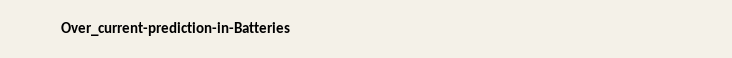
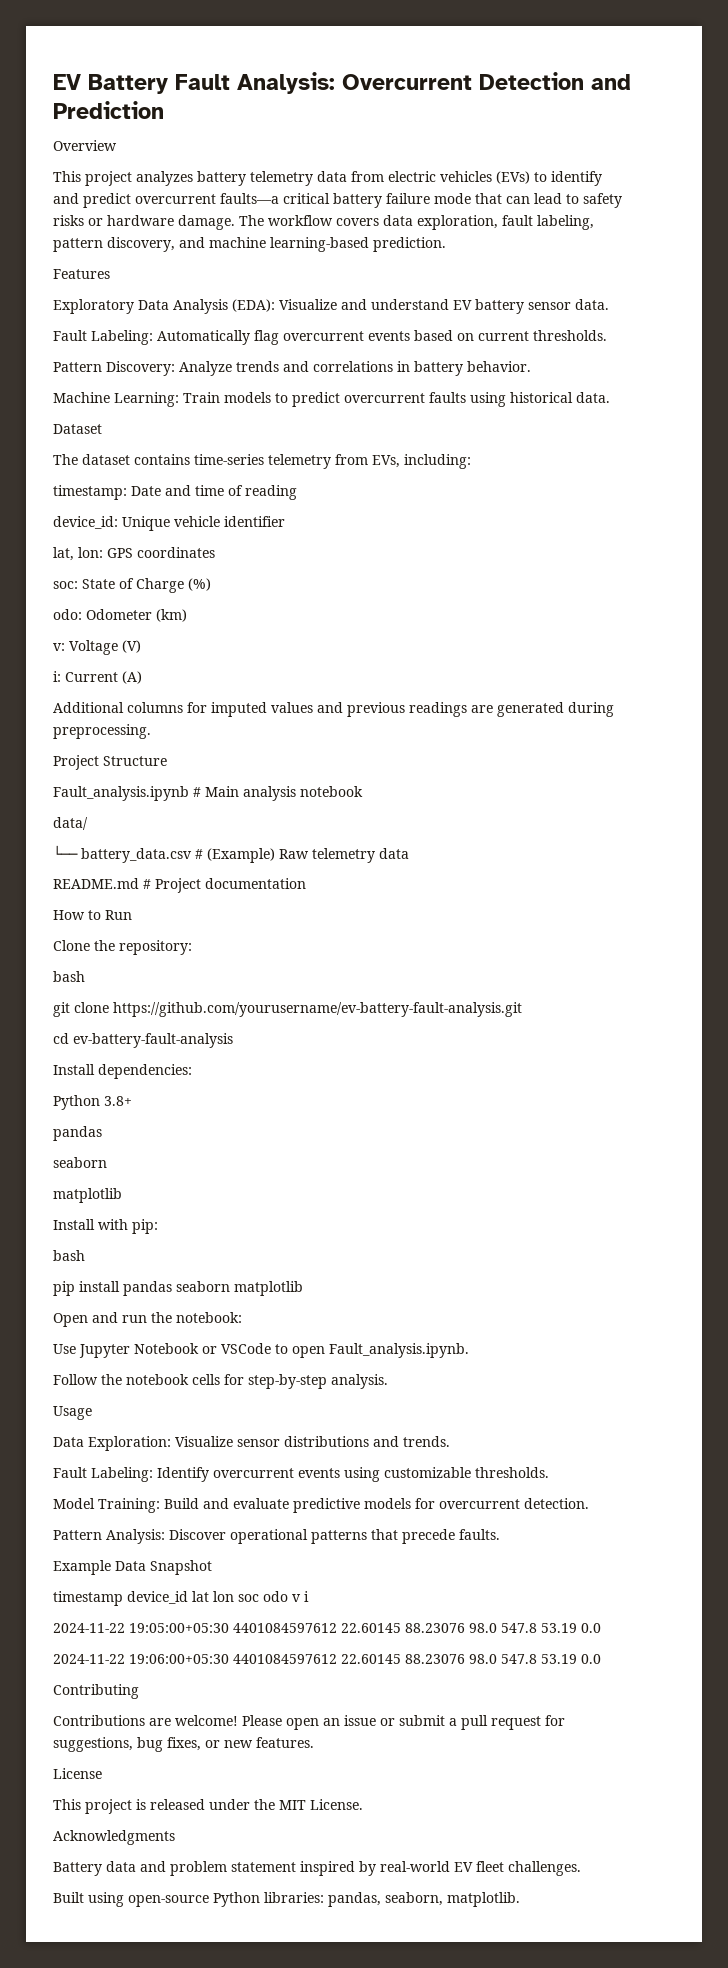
- Over_current-prediction-in-Batteries
+ EV Battery Fault Analysis: Overcurrent Detection and Prediction
+ Overview
+ This project analyzes battery telemetry data from electric vehicles (EVs) to identify and predict overcurrent faults—a critical battery failure mode that can lead to safety risks or hardware damage. The workflow covers data exploration, fault labeling, pattern discovery, and machine learning-based prediction.
+ Features
+ Exploratory Data Analysis (EDA): Visualize and understand EV battery sensor data.
+ Fault Labeling: Automatically flag overcurrent events based on current thresholds.
+ Pattern Discovery: Analyze trends and correlations in battery behavior.
+ Machine Learning: Train models to predict overcurrent faults using historical data.
+ Dataset
+ The dataset contains time-series telemetry from EVs, including:
+ timestamp: Date and time of reading
+ device_id: Unique vehicle identifier
+ lat, lon: GPS coordinates
+ soc: State of Charge (%)
+ odo: Odometer (km)
+ v: Voltage (V)
+ i: Current (A)
+ Additional columns for imputed values and previous readings are generated during preprocessing.
+ Project Structure
+ Fault_analysis.ipynb # Main analysis notebook
+ data/
+ └── battery_data.csv # (Example) Raw telemetry data
+ README.md # Project documentation
+ How to Run
+ Clone the repository:
+ bash
+ git clone https://github.com/yourusername/ev-battery-fault-analysis.git
+ cd ev-battery-fault-analysis
+ Install dependencies:
+ Python 3.8+
+ pandas
+ seaborn
+ matplotlib
+ Install with pip:
+ bash
+ pip install pandas seaborn matplotlib
+ Open and run the notebook:
+ Use Jupyter Notebook or VSCode to open Fault_analysis.ipynb.
+ Follow the notebook cells for step-by-step analysis.
+ Usage
+ Data Exploration: Visualize sensor distributions and trends.
+ Fault Labeling: Identify overcurrent events using customizable thresholds.
+ Model Training: Build and evaluate predictive models for overcurrent detection.
+ Pattern Analysis: Discover operational patterns that precede faults.
+ Example Data Snapshot
+ timestamp device_id lat lon soc odo v i
+ 2024-11-22 19:05:00+05:30 4401084597612 22.60145 88.23076 98.0 547.8 53.19 0.0
+ 2024-11-22 19:06:00+05:30 4401084597612 22.60145 88.23076 98.0 547.8 53.19 0.0
+ Contributing
+ Contributions are welcome! Please open an issue or submit a pull request for suggestions, bug fixes, or new features.
+ License
+ This project is released under the MIT License.
+ Acknowledgments
+ Battery data and problem statement inspired by real-world EV fleet challenges.
+ Built using open-source Python libraries: pandas, seaborn, matplotlib.

